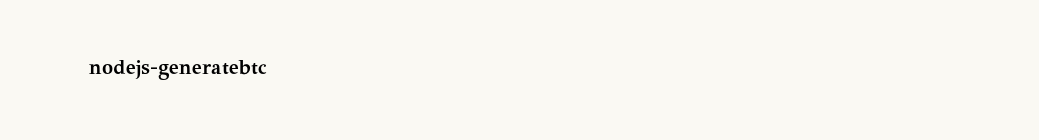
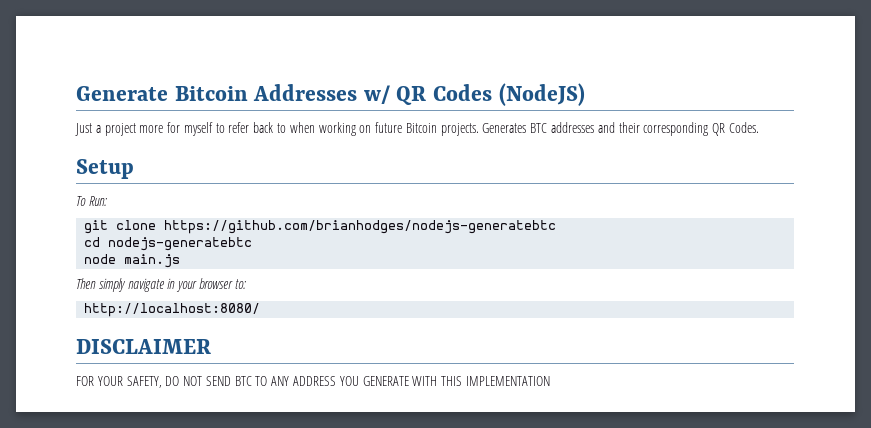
- nodejs-generatebtc
+ Generate Bitcoin Addresses w/ QR Codes (NodeJS)
+ Just a project more for myself to refer back to when working on future Bitcoin projects. Generates BTC addresses and their corresponding QR Codes.
+ Setup
+ To Run:
+ git clone https://github.com/brianhodges/nodejs-generatebtc
+ cd nodejs-generatebtc
+ node main.js
+ Then simply navigate in your browser to:
+ http://localhost:8080/
+ DISCLAIMER
+ FOR YOUR SAFETY, DO NOT SEND BTC TO ANY ADDRESS YOU GENERATE WITH THIS IMPLEMENTATION

